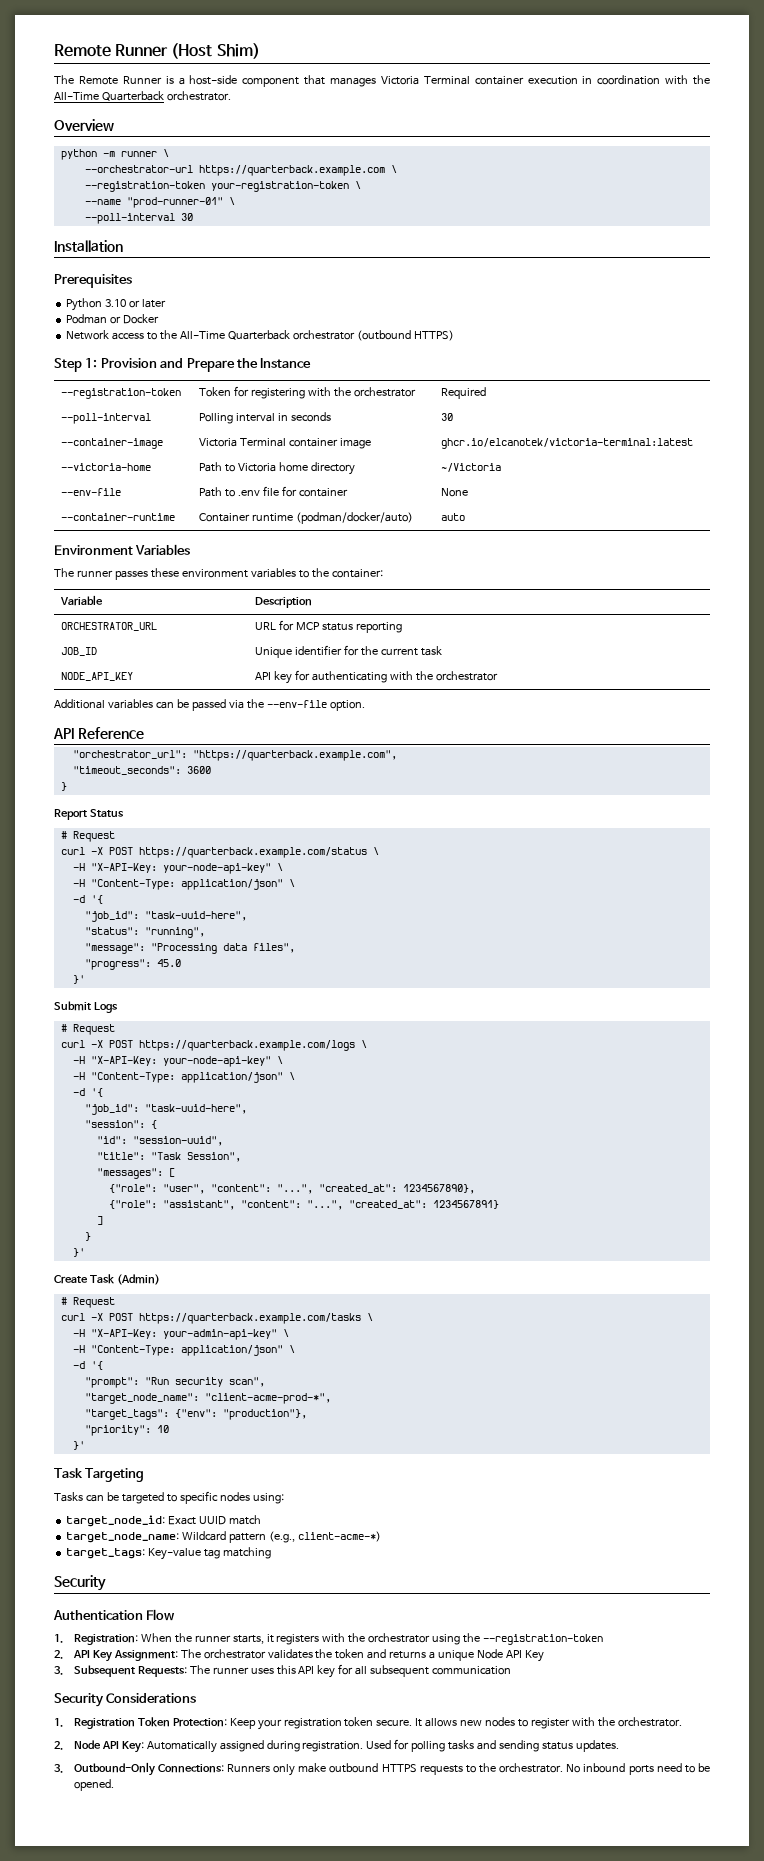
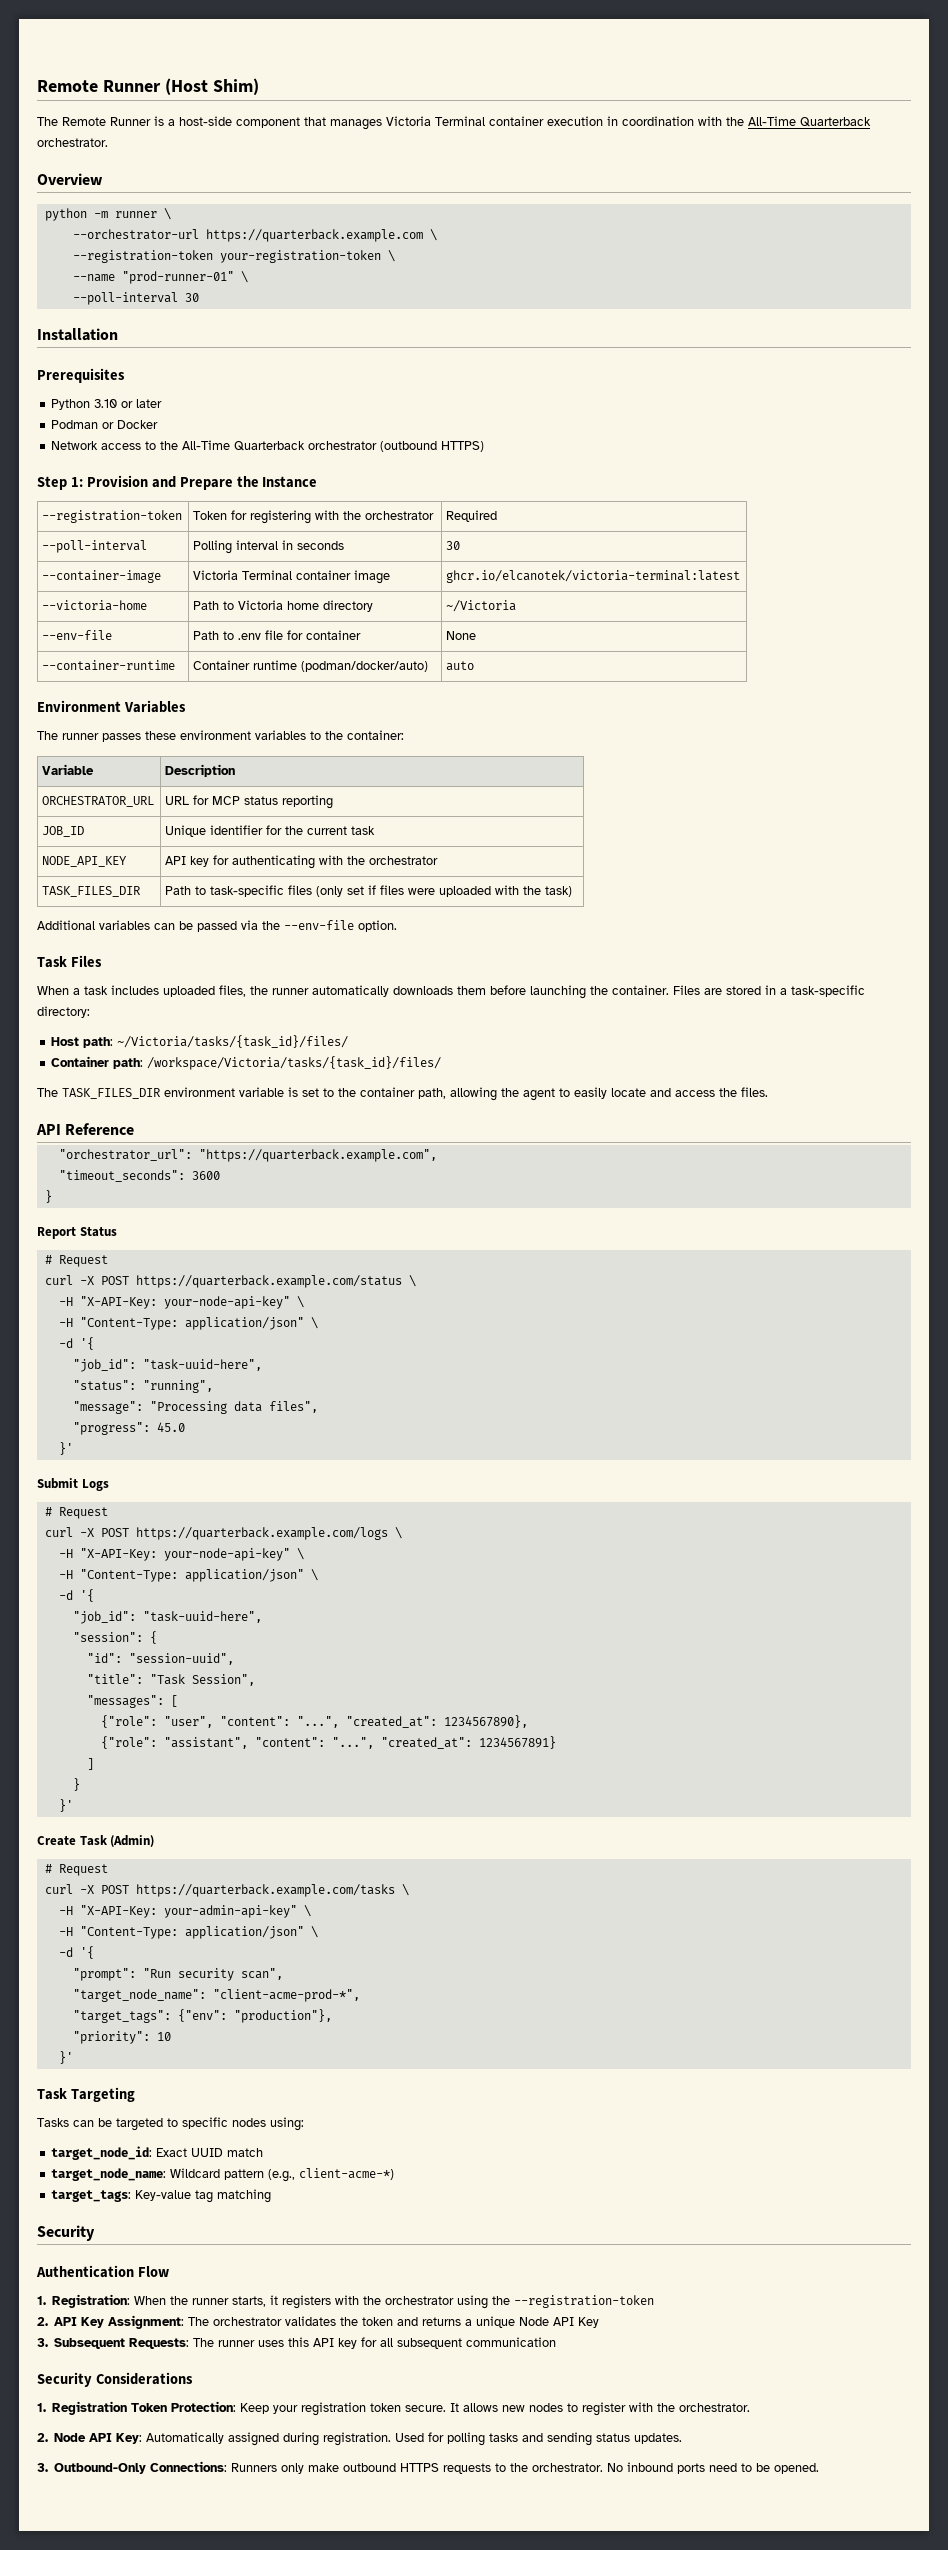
+ TASK_FILES_DIR | Path to task-specific files (only set if files were uploaded with the task)
+ Task Files
+ When a task includes uploaded files, the runner automatically downloads them before launching the container. Files are stored in a task-specific directory:
+ Host path: ~/Victoria/tasks/{task_id}/files/
+ Container path: /workspace/Victoria/tasks/{task_id}/files/
+ The TASK_FILES_DIR environment variable is set to the container path, allowing the agent to easily locate and access the files.

